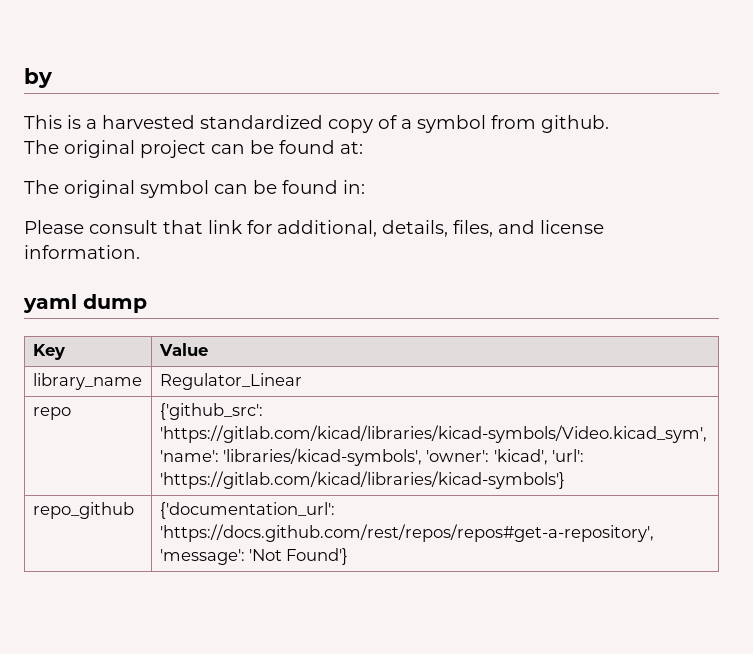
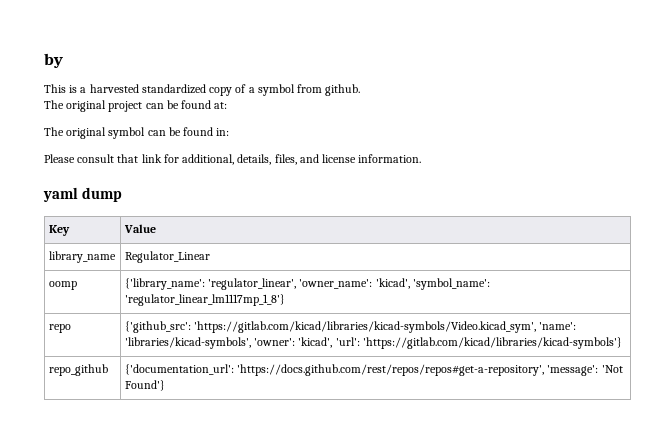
+ oomp | {'library_name': 'regulator_linear', 'owner_name': 'kicad', 'symbol_name': 'regulator_linear_lm1117mp_1_8'}

